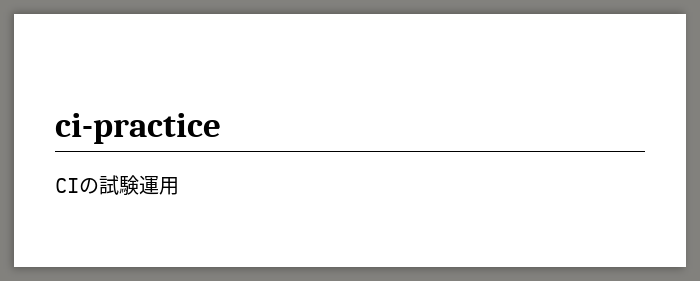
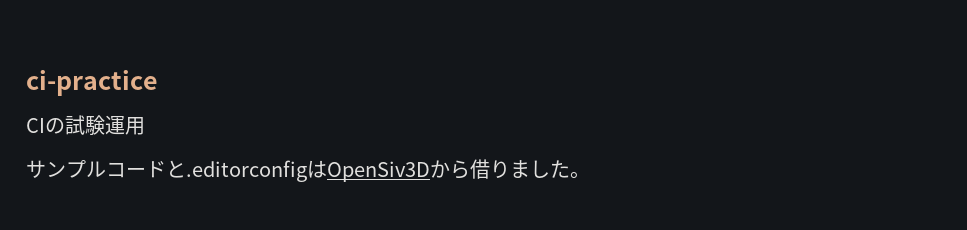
+ サンプルコードと.editorconfigはOpenSiv3Dから借りました。

